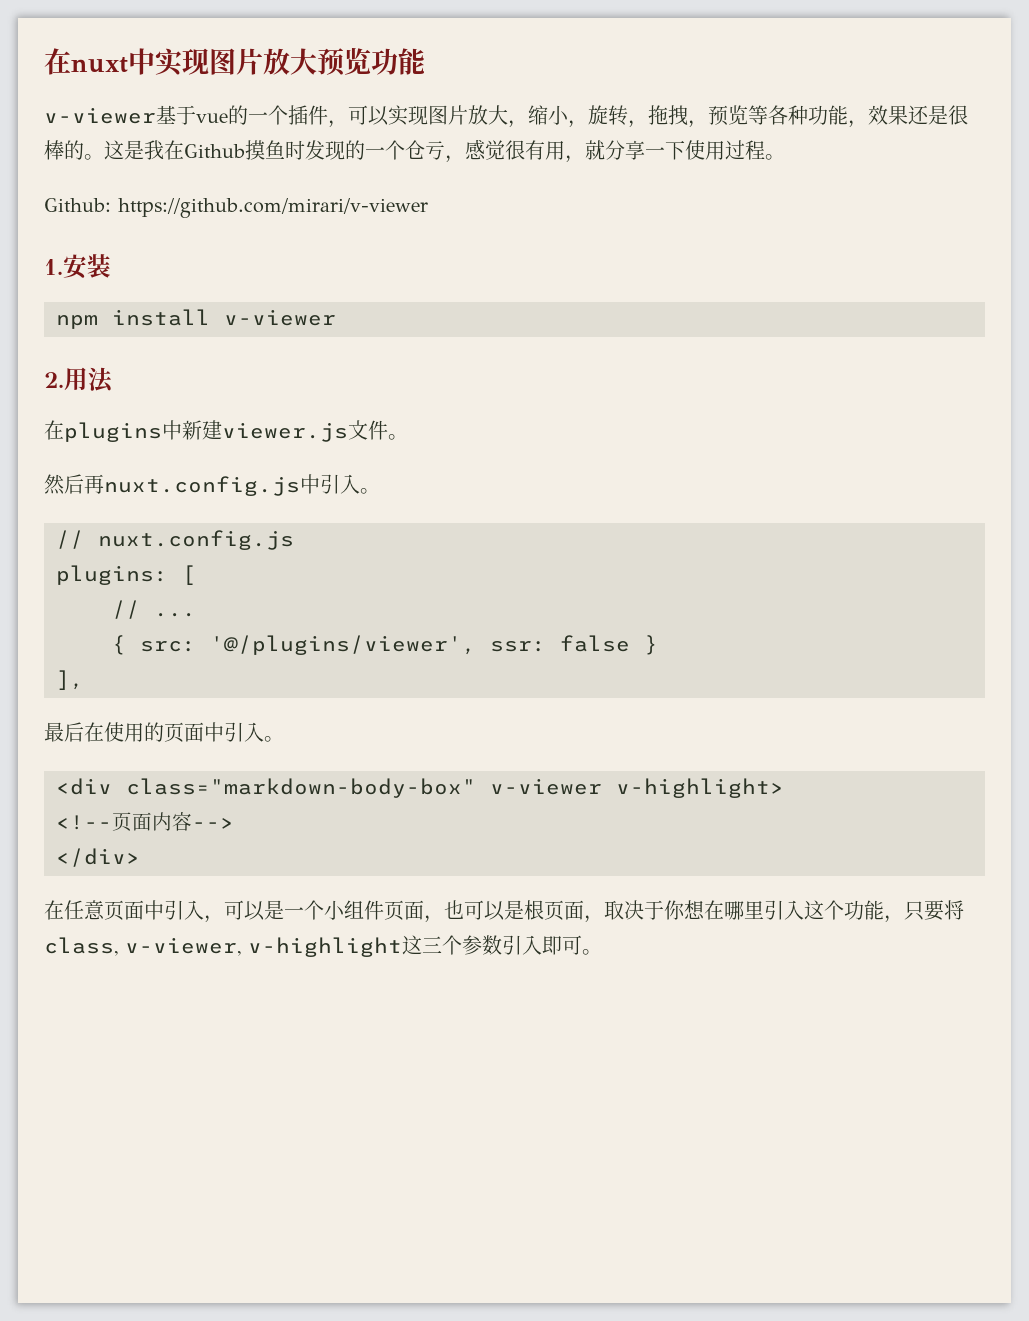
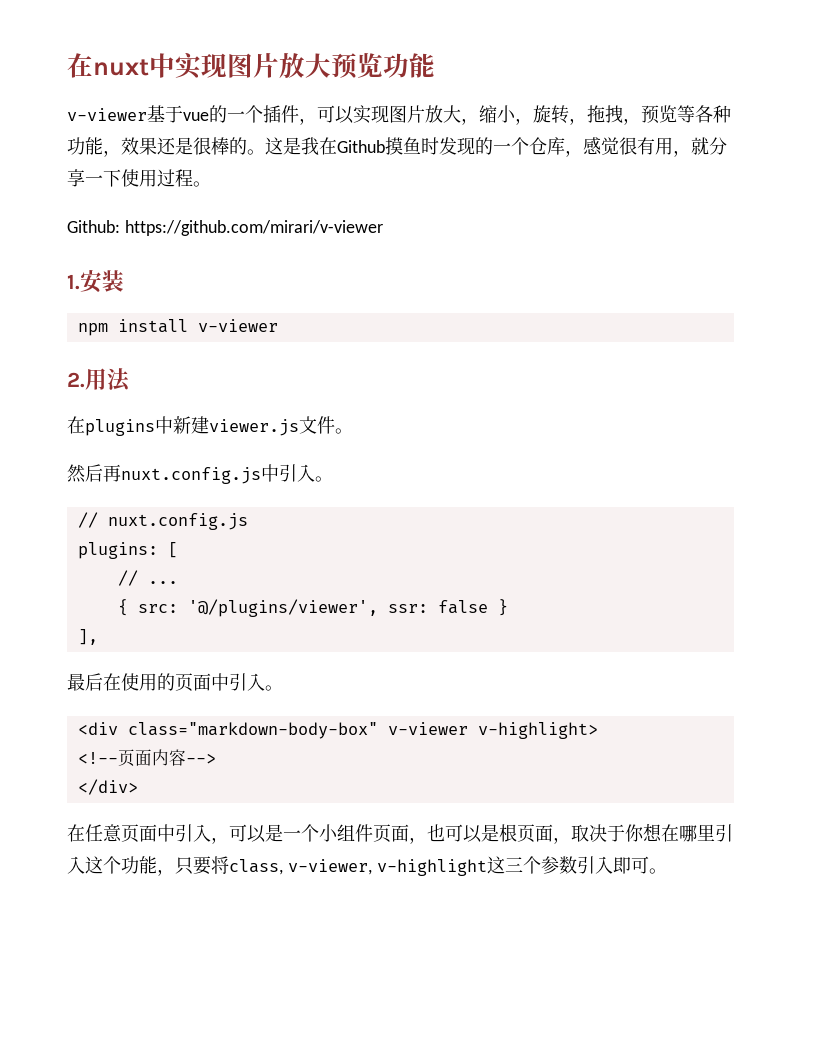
- 这是我在Github摸鱼时发现的一个仓亏，感觉很有用，就分享一下使用过程。
+ 这是我在Github摸鱼时发现的一个仓库，感觉很有用，就分享一下使用过程。

